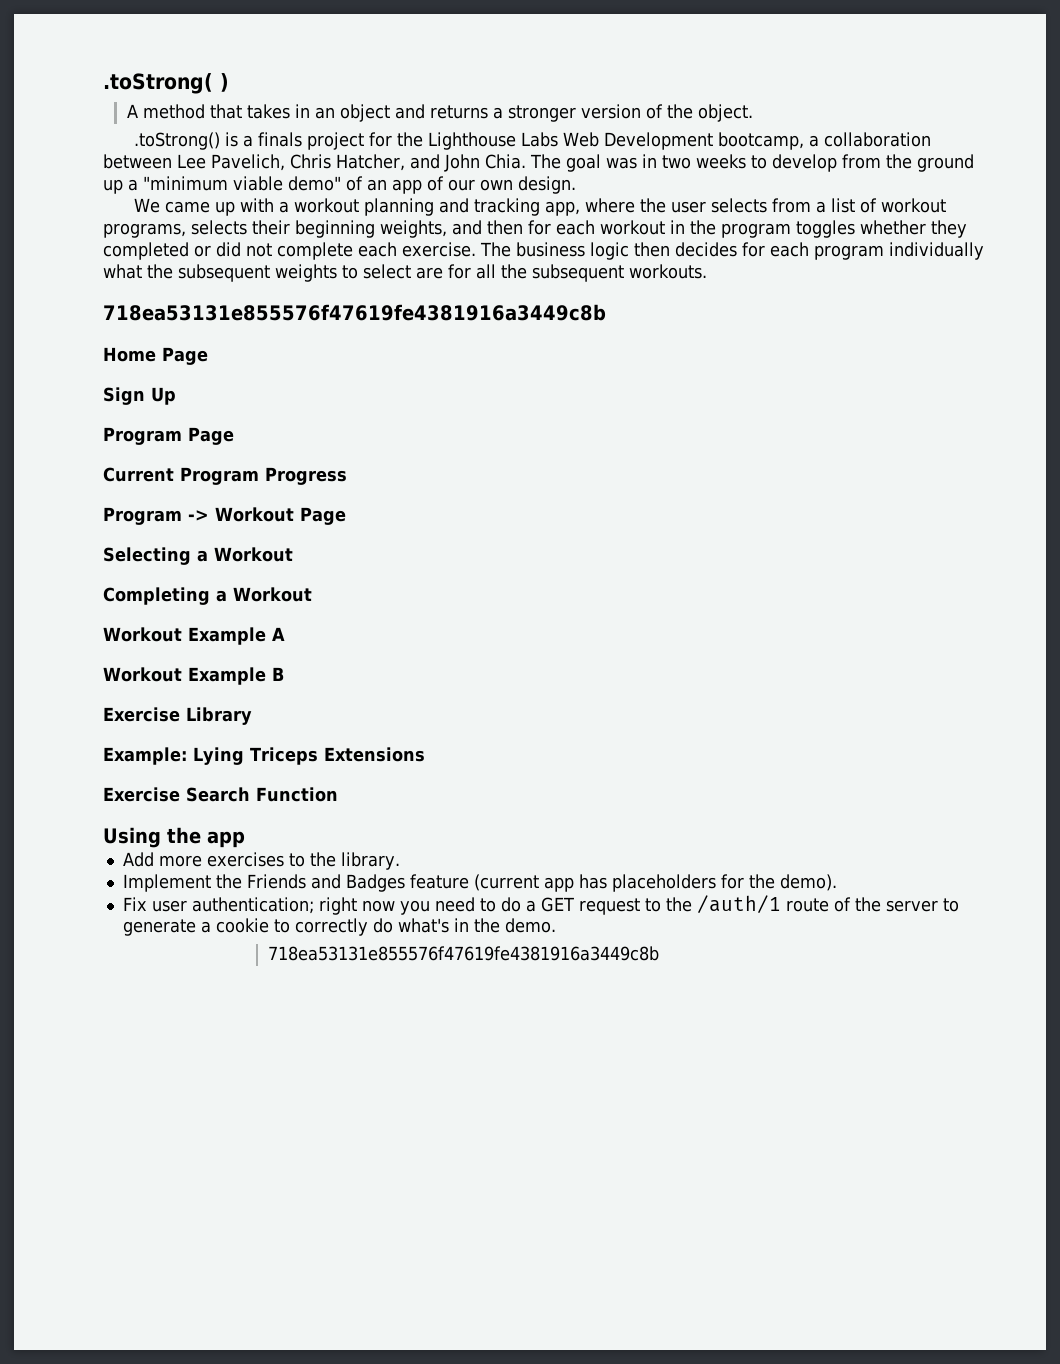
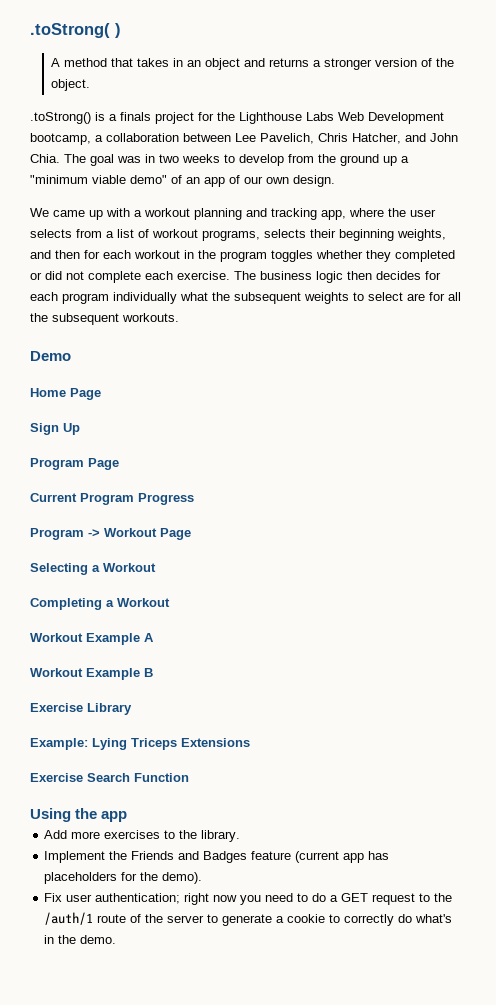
  The business logic then decides for each program individually what the subsequent weights to select are for all the subsequent workouts.
- 718ea53131e855576f47619fe4381916a3449c8b
+ Demo
  Fix user authentication; right now you need to do a GET request to the /auth/1 route of the server to generate a cookie to correctly do what's in the demo.
- 718ea53131e855576f47619fe4381916a3449c8b

